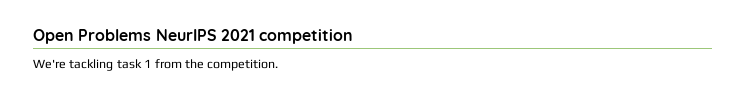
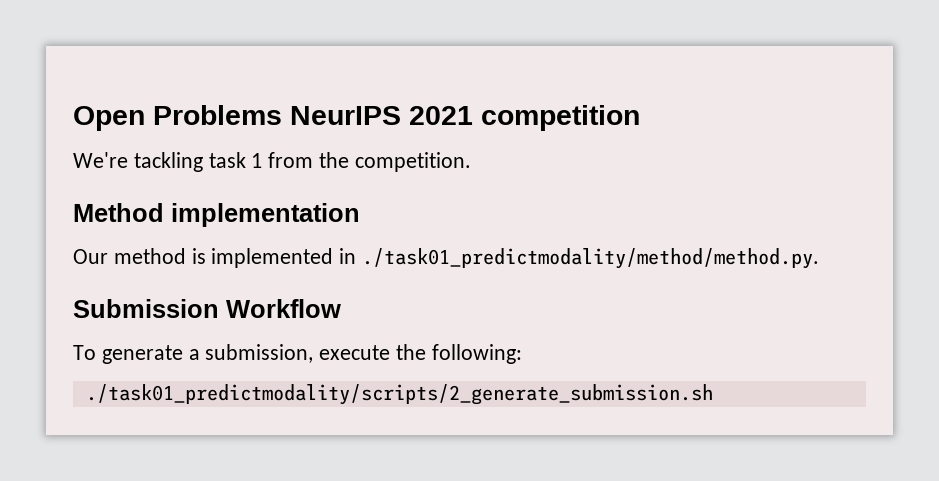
+ Method implementation
+ Our method is implemented in ./task01_predictmodality/method/method.py.
+ Submission Workflow
+ To generate a submission, execute the following:
+ ./task01_predictmodality/scripts/2_generate_submission.sh

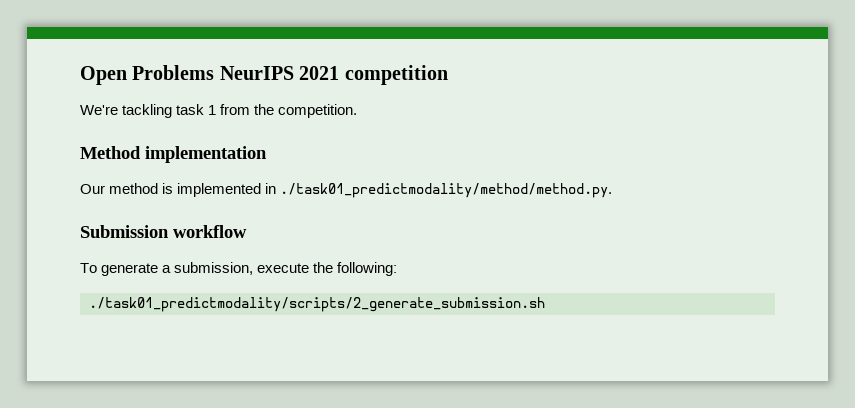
- Submission Workflow
+ Submission workflow

